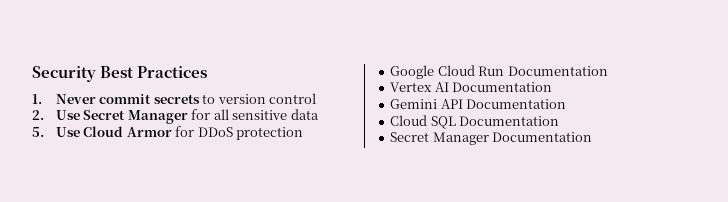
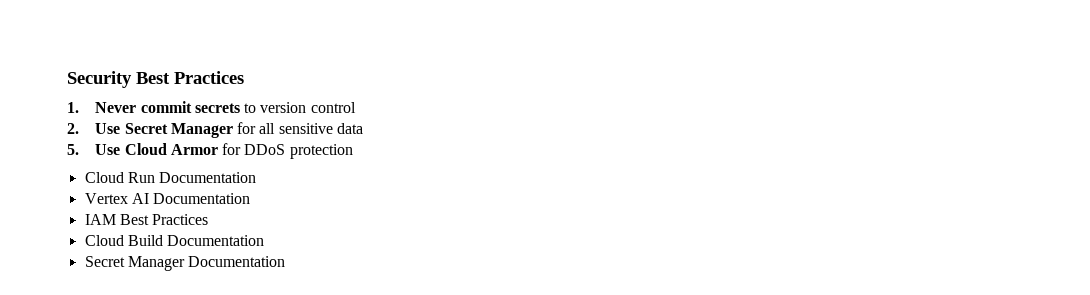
- Google Cloud Run Documentation
+ Cloud Run Documentation
- Gemini API Documentation
- Cloud SQL Documentation
+ IAM Best Practices
+ Cloud Build Documentation

